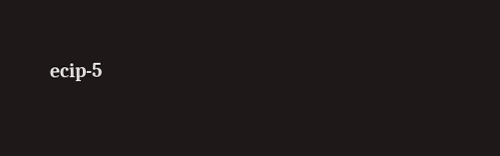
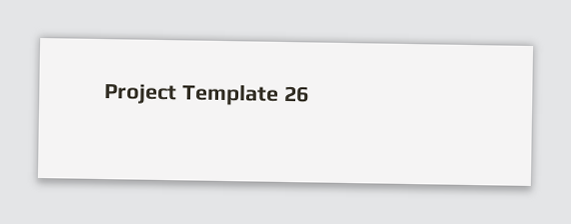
- ecip-5
+ Project Template 26

